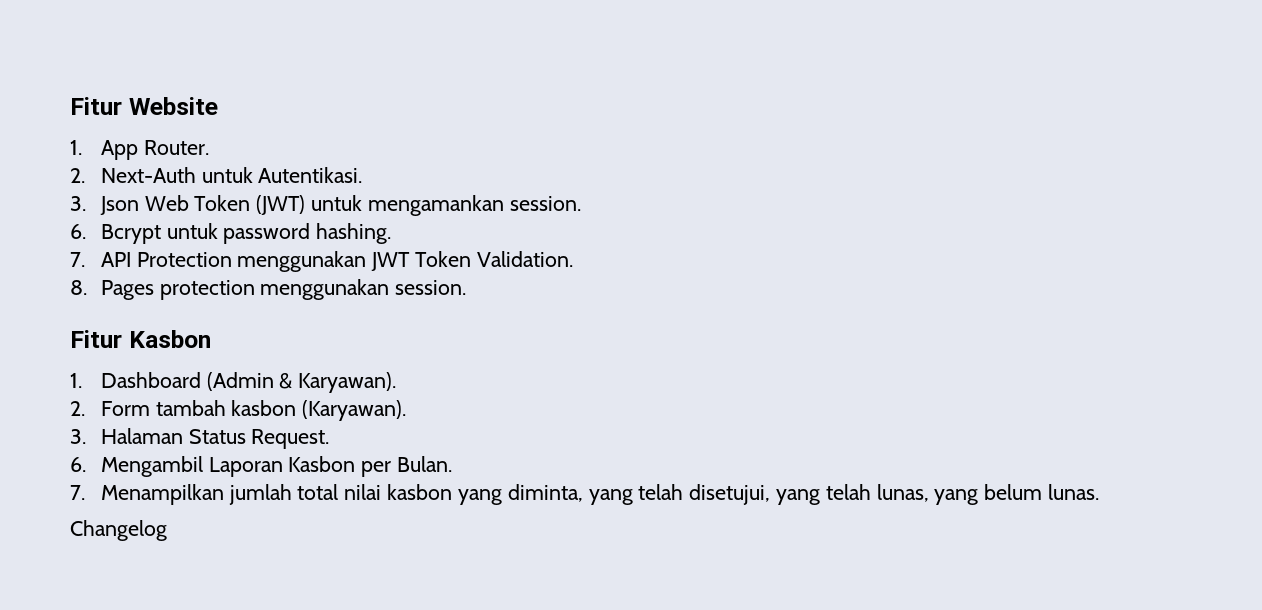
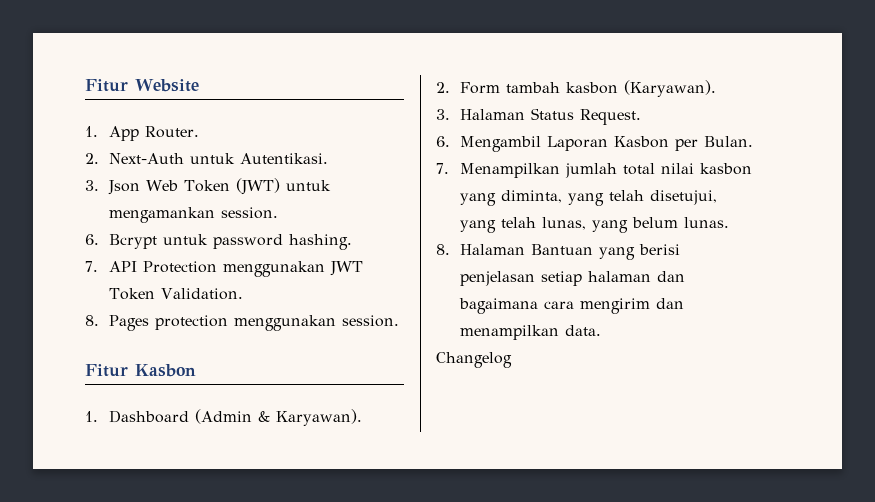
+ 8. Halaman Bantuan yang berisi penjelasan setiap halaman dan bagaimana cara mengirim dan menampilkan data.

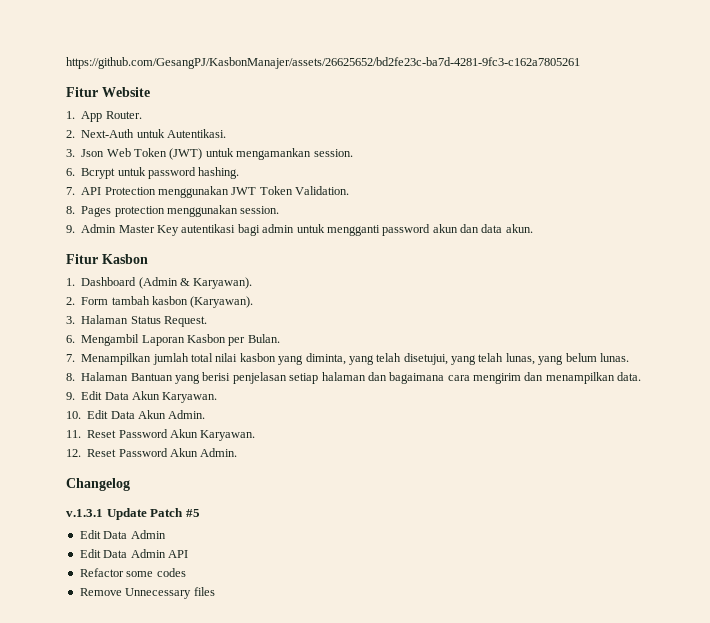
+ https://github.com/GesangPJ/KasbonManajer/assets/26625652/bd2fe23c-ba7d-4281-9fc3-c162a7805261
+ 9. Admin Master Key autentikasi bagi admin untuk mengganti password akun dan data akun.
+ 9. Edit Data Akun Karyawan.
+ 10. Edit Data Akun Admin.
+ 11. Reset Password Akun Karyawan.
+ 12. Reset Password Akun Admin.
  Changelog
+ v.1.3.1 Update Patch #5
+ Edit Data Admin
+ Edit Data Admin API
+ Refactor some codes
+ Remove Unnecessary files

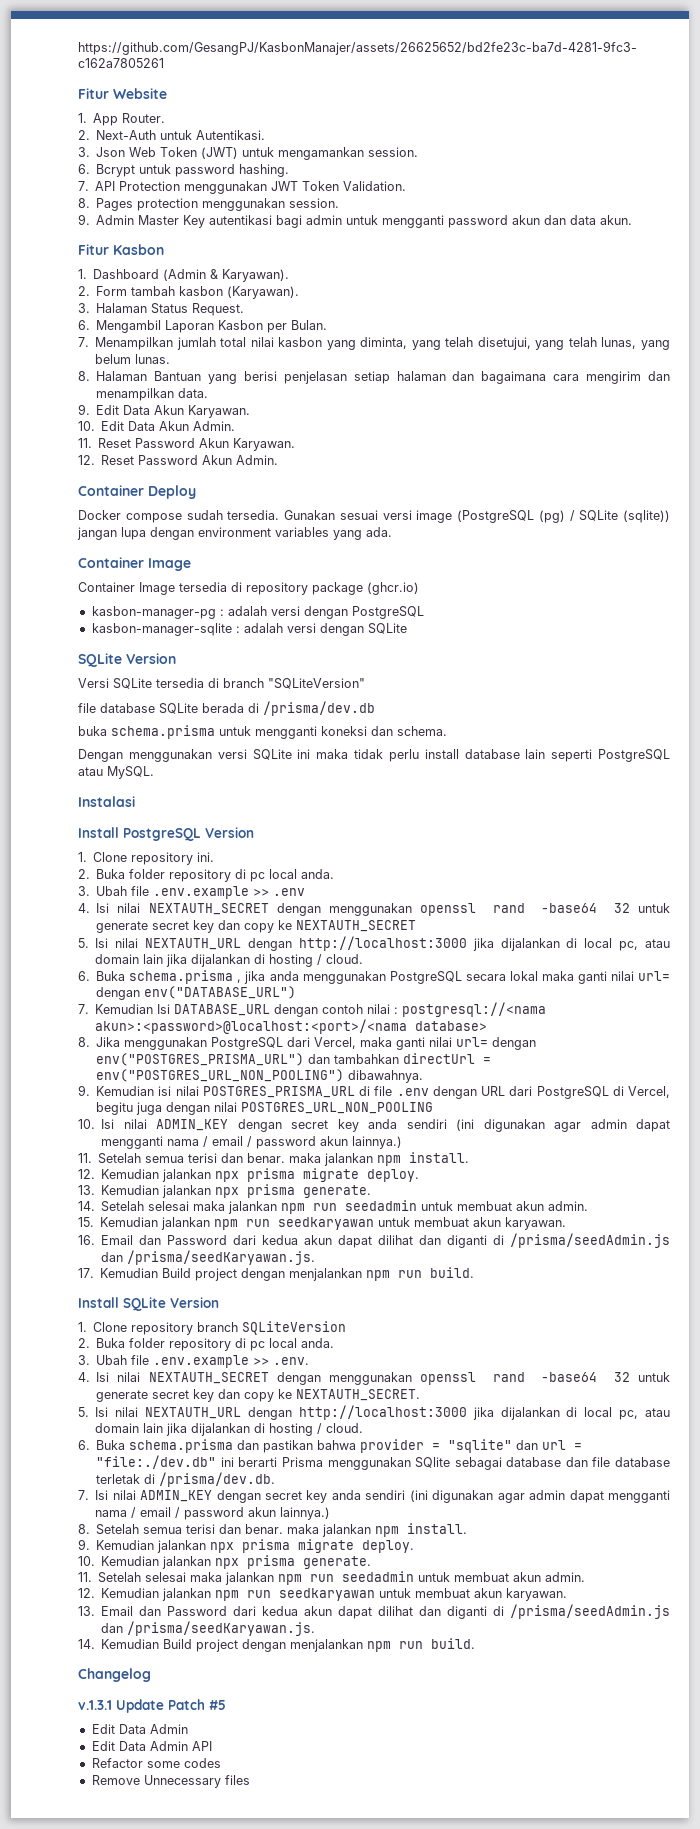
+ Container Deploy
+ Docker compose sudah tersedia. Gunakan sesuai versi image (PostgreSQL (pg) / SQLite (sqlite)) jangan lupa dengan environment variables yang ada.
+ Container Image
+ Container Image tersedia di repository package (ghcr.io)
+ kasbon-manager-pg : adalah versi dengan PostgreSQL
+ kasbon-manager-sqlite : adalah versi dengan SQLite
+ SQLite Version
+ Versi SQLite tersedia di branch "SQLiteVersion"
+ file database SQLite berada di /prisma/dev.db
+ buka schema.prisma untuk mengganti koneksi dan schema.
+ Dengan menggunakan versi SQLite ini maka tidak perlu install database lain seperti PostgreSQL atau MySQL.
+ Instalasi
+ Install PostgreSQL Version
+ 1. Clone repository ini.
+ 2. Buka folder repository di pc local anda.
+ 3. Ubah file .env.example >> .env
+ 4. Isi nilai NEXTAUTH_SECRET dengan menggunakan openssl rand -base64 32 untuk generate secret key dan copy ke NEXTAUTH_SECRET
+ 5. Isi nilai NEXTAUTH_URL dengan http://localhost:3000 jika dijalankan di local pc, atau domain lain jika dijalankan di hosting / cloud.
+ 6. Buka schema.prisma , jika anda menggunakan PostgreSQL secara lokal maka ganti nilai url= dengan env("DATABASE_URL")
+ 7. Kemudian Isi DATABASE_URL dengan contoh nilai : postgresql://<nama akun>:<password>@localhost:<port>/<nama database>
+ 8. Jika menggunakan PostgreSQL dari Vercel, maka ganti nilai url= dengan env("POSTGRES_PRISMA_URL") dan tambahkan directUrl = env("POSTGRES_URL_NON_POOLING") dibawahnya.
+ 9. Kemudian isi nilai POSTGRES_PRISMA_URL di file .env dengan URL dari PostgreSQL di Vercel, begitu juga dengan nilai POSTGRES_URL_NON_POOLING
+ 10. Isi nilai ADMIN_KEY dengan secret key anda sendiri (ini digunakan agar admin dapat mengganti nama / email / password akun lainnya.)
+ 11. Setelah semua terisi dan benar. maka jalankan npm install.
+ 12. Kemudian jalankan npx prisma migrate deploy.
+ 13. Kemudian jalankan npx prisma generate.
+ 14. Setelah selesai maka jalankan npm run seedadmin untuk membuat akun admin.
+ 15. Kemudian jalankan npm run seedkaryawan untuk membuat akun karyawan.
+ 16. Email dan Password dari kedua akun dapat dilihat dan diganti di /prisma/seedAdmin.js dan /prisma/seedKaryawan.js.
+ 17. Kemudian Build project dengan menjalankan npm run build.
+ Install SQLite Version
+ 1. Clone repository branch SQLiteVersion
+ 2. Buka folder repository di pc local anda.
+ 3. Ubah file .env.example >> .env.
+ 4. Isi nilai NEXTAUTH_SECRET dengan menggunakan openssl rand -base64 32 untuk generate secret key dan copy ke NEXTAUTH_SECRET.
+ 5. Isi nilai NEXTAUTH_URL dengan http://localhost:3000 jika dijalankan di local pc, atau domain lain jika dijalankan di hosting / cloud.
+ 6. Buka schema.prisma dan pastikan bahwa provider = "sqlite" dan url = "file:./dev.db" ini berarti Prisma menggunakan SQlite sebagai database dan file database terletak di /prisma/dev.db.
+ 7. Isi nilai ADMIN_KEY dengan secret key anda sendiri (ini digunakan agar admin dapat mengganti nama / email / password akun lainnya.)
+ 8. Setelah semua terisi dan benar. maka jalankan npm install.
+ 9. Kemudian jalankan npx prisma migrate deploy.
+ 10. Kemudian jalankan npx prisma generate.
+ 11. Setelah selesai maka jalankan npm run seedadmin untuk membuat akun admin.
+ 12. Kemudian jalankan npm run seedkaryawan untuk membuat akun karyawan.
+ 13. Email dan Password dari kedua akun dapat dilihat dan diganti di /prisma/seedAdmin.js dan /prisma/seedKaryawan.js.
+ 14. Kemudian Build project dengan menjalankan npm run build.

